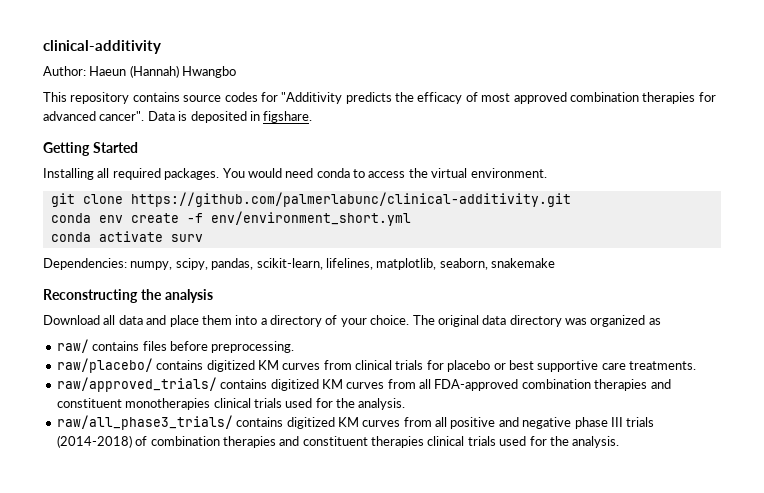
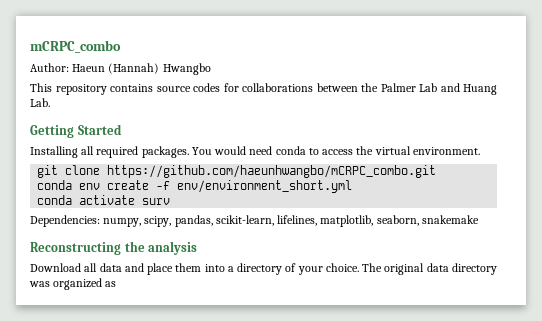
- clinical-additivity
+ mCRPC_combo
- This repository contains source codes for "Additivity predicts the efficacy of most approved combination therapies for advanced cancer". Data is deposited in figshare.
+ This repository contains source codes for collaborations between the Palmer Lab and Huang Lab.
- git clone https://github.com/palmerlabunc/clinical-additivity.git
+ git clone https://github.com/haeunhwangbo/mCRPC_combo.git
- raw/ contains files before preprocessing.
- raw/placebo/ contains digitized KM curves from clinical trials for placebo or best supportive care treatments.
- raw/approved_trials/ contains digitized KM curves from all FDA-approved combination therapies and constituent monotherapies clinical trials used for the analysis.
- raw/all_phase3_trials/ contains digitized KM curves from all positive and negative phase III trials (2014-2018) of combination therapies and constituent therapies clinical trials used for the analysis.

